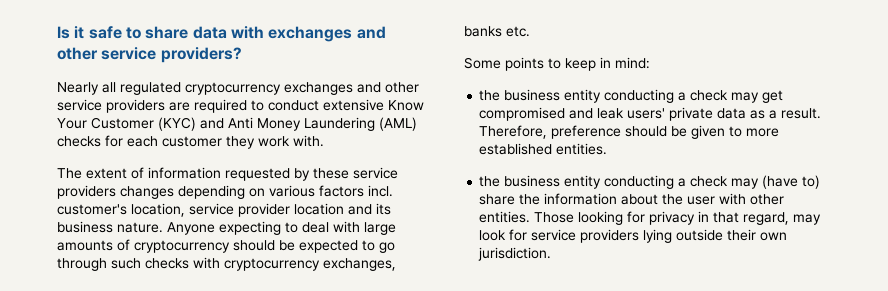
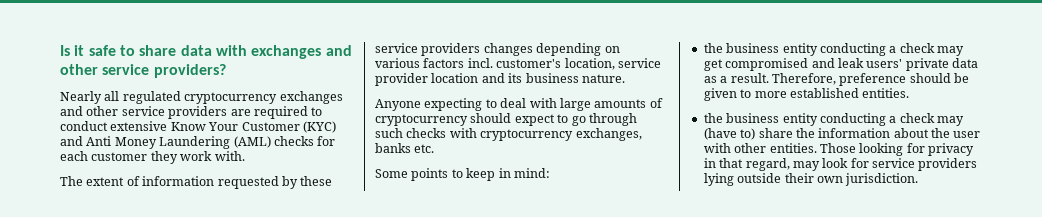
- The extent of information requested by these service providers changes depending on various factors incl. customer's location, service provider location and its business nature. Anyone expecting to deal with large amounts of cryptocurrency should be expected to go through such checks with cryptocurrency exchanges, banks etc.
+ The extent of information requested by these service providers changes depending on various factors incl. customer's location, service provider location and its business nature.
+ Anyone expecting to deal with large amounts of cryptocurrency should expect to go through such checks with cryptocurrency exchanges, banks etc.

